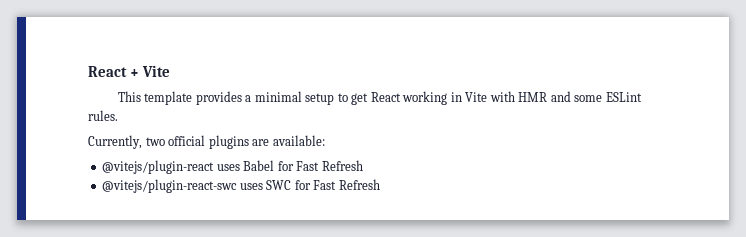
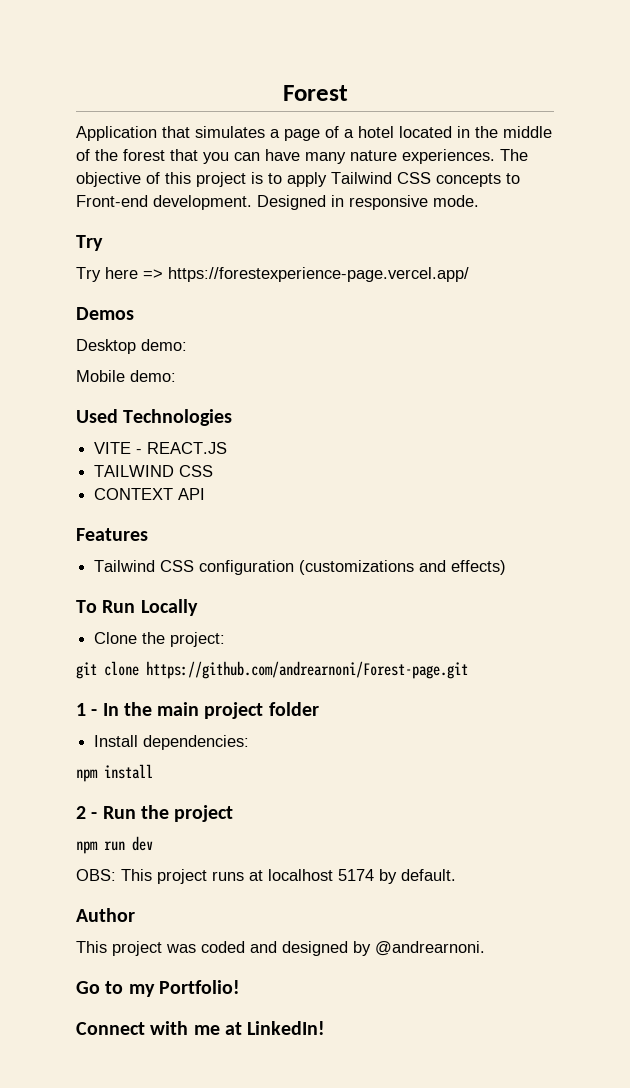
- React + Vite
- This template provides a minimal setup to get React working in Vite with HMR and some ESLint rules.
- Currently, two official plugins are available:
- @vitejs/plugin-react uses Babel for Fast Refresh
- @vitejs/plugin-react-swc uses SWC for Fast Refresh
+ Forest
+ Application that simulates a page of a hotel located in the middle of the forest that you can have many nature experiences. The objective of this project is to apply Tailwind CSS concepts to Front-end development. Designed in responsive mode.
+ Try
+ Try here => https://forestexperience-page.vercel.app/
+ Demos
+ Desktop demo:
+ Mobile demo:
+ Used Technologies
+ VITE - REACT.JS
+ TAILWIND CSS
+ CONTEXT API
+ Features
+ Tailwind CSS configuration (customizations and effects)
+ To Run Locally
+ Clone the project:
+ git clone https://github.com/andrearnoni/Forest-page.git
+ 1 - In the main project folder
+ Install dependencies:
+ npm install
+ 2 - Run the project
+ npm run dev
+ OBS: This project runs at localhost 5174 by default.
+ Author
+ This project was coded and designed by @andrearnoni.
+ Go to my Portfolio!
+ Connect with me at LinkedIn!

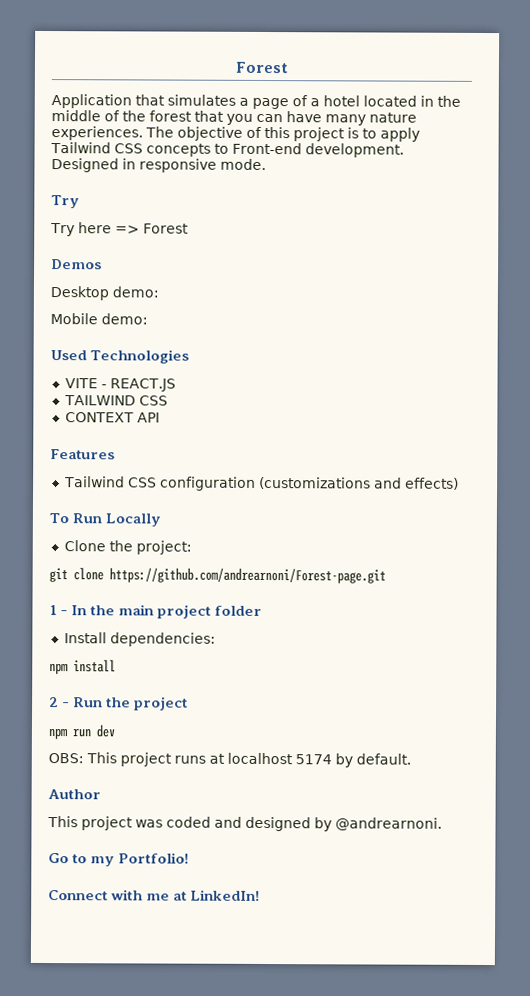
- Try here => https://forestexperience-page.vercel.app/
+ Try here => Forest

